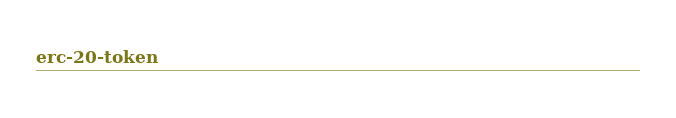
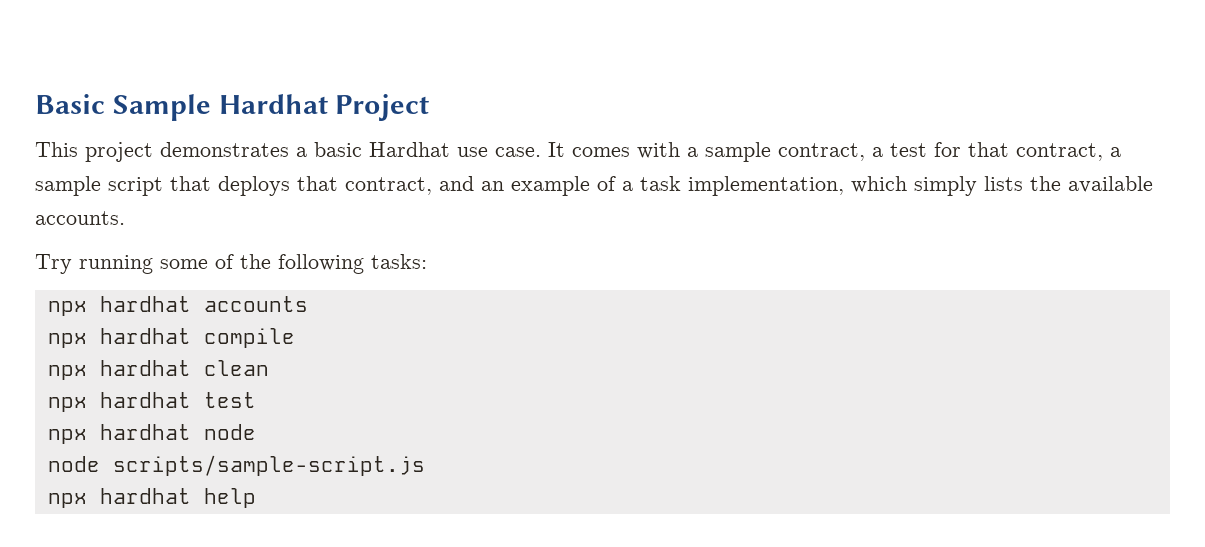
- erc-20-token
+ Basic Sample Hardhat Project
+ This project demonstrates a basic Hardhat use case. It comes with a sample contract, a test for that contract, a sample script that deploys that contract, and an example of a task implementation, which simply lists the available accounts.
+ Try running some of the following tasks:
+ npx hardhat accounts
+ npx hardhat compile
+ npx hardhat clean
+ npx hardhat test
+ npx hardhat node
+ node scripts/sample-script.js
+ npx hardhat help

